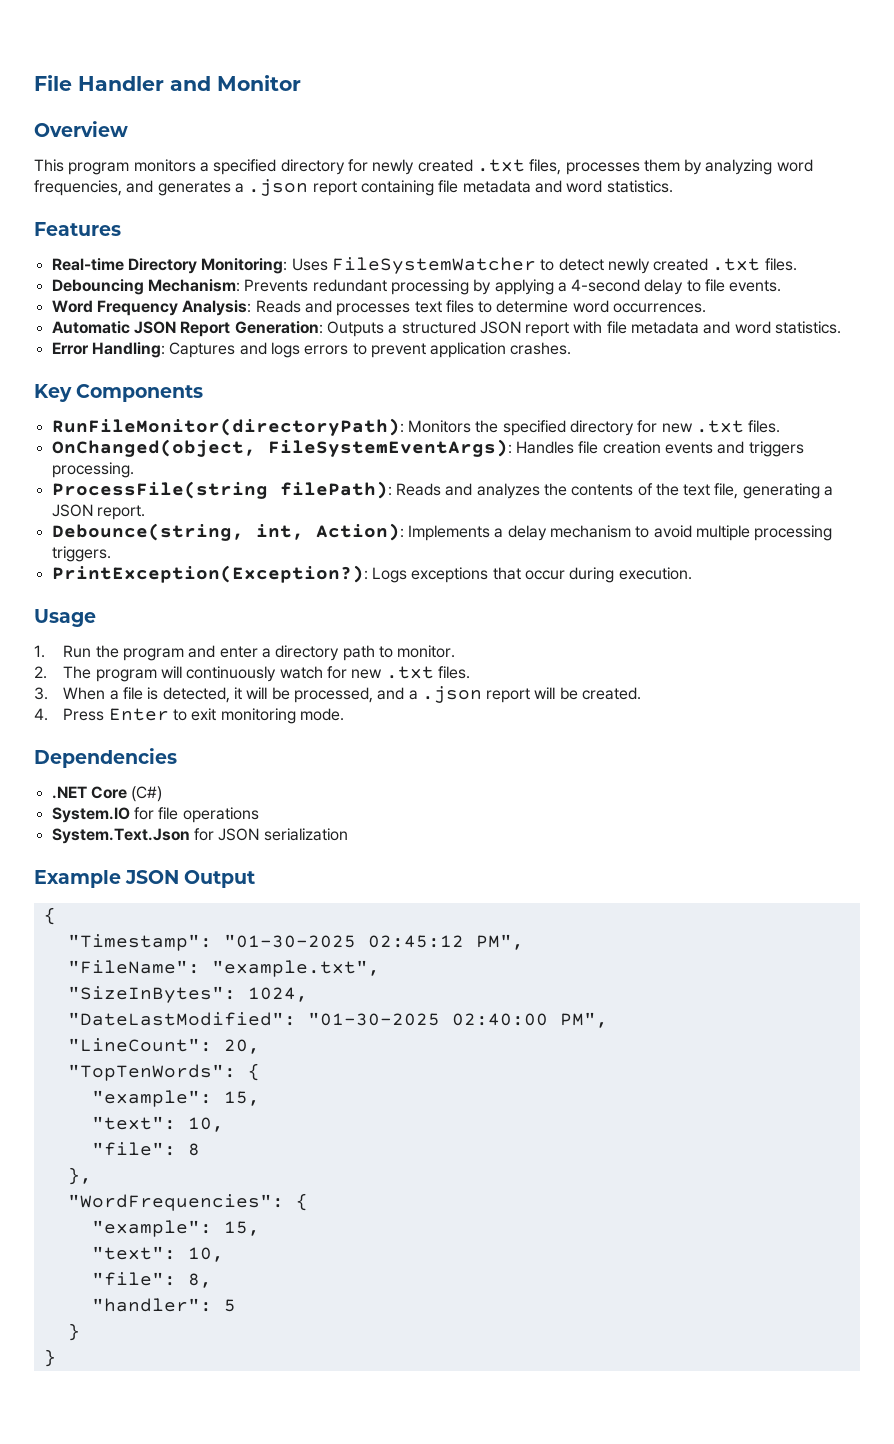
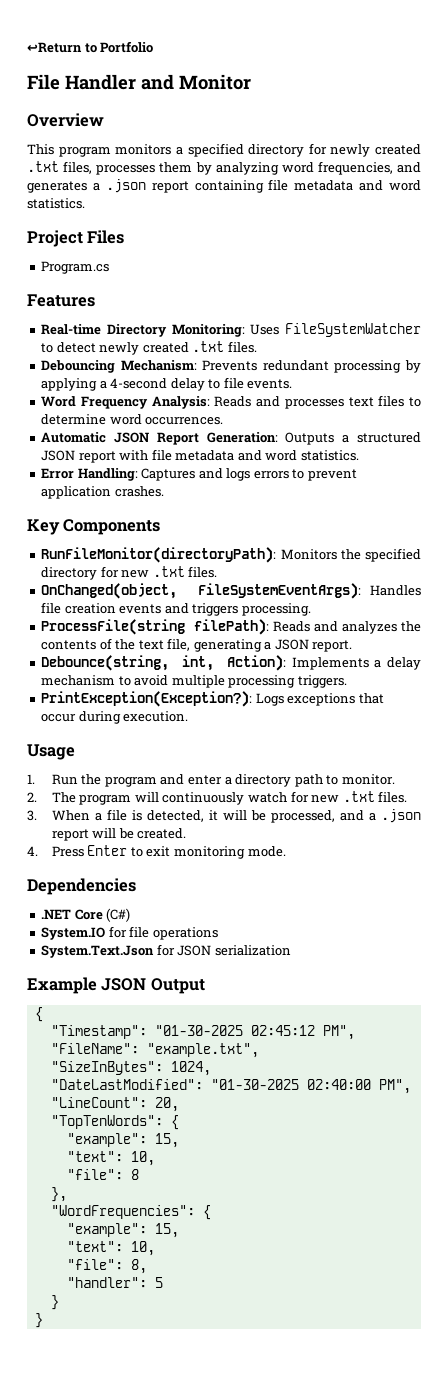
+ ↩Return to Portfolio
+ Project Files
+ Program.cs

